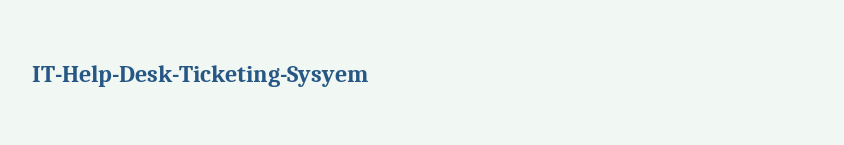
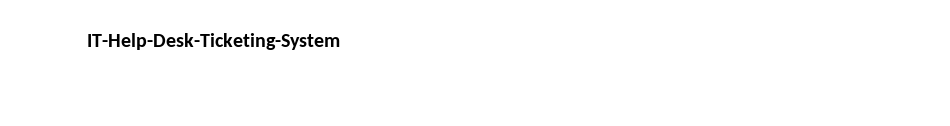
- IT-Help-Desk-Ticketing-Sysyem
+ IT-Help-Desk-Ticketing-System

